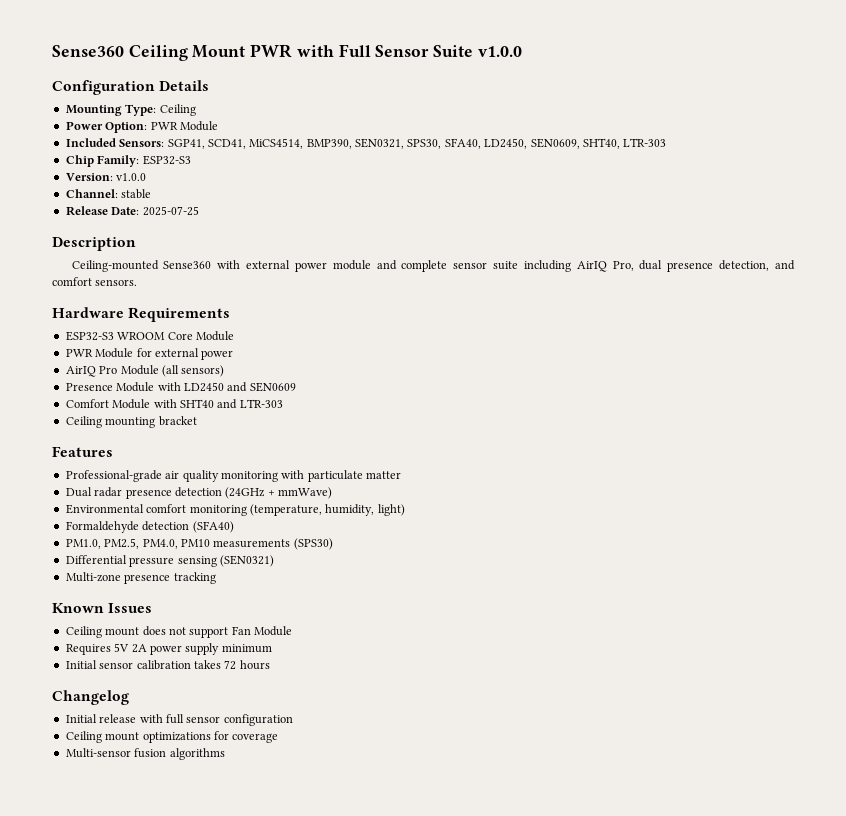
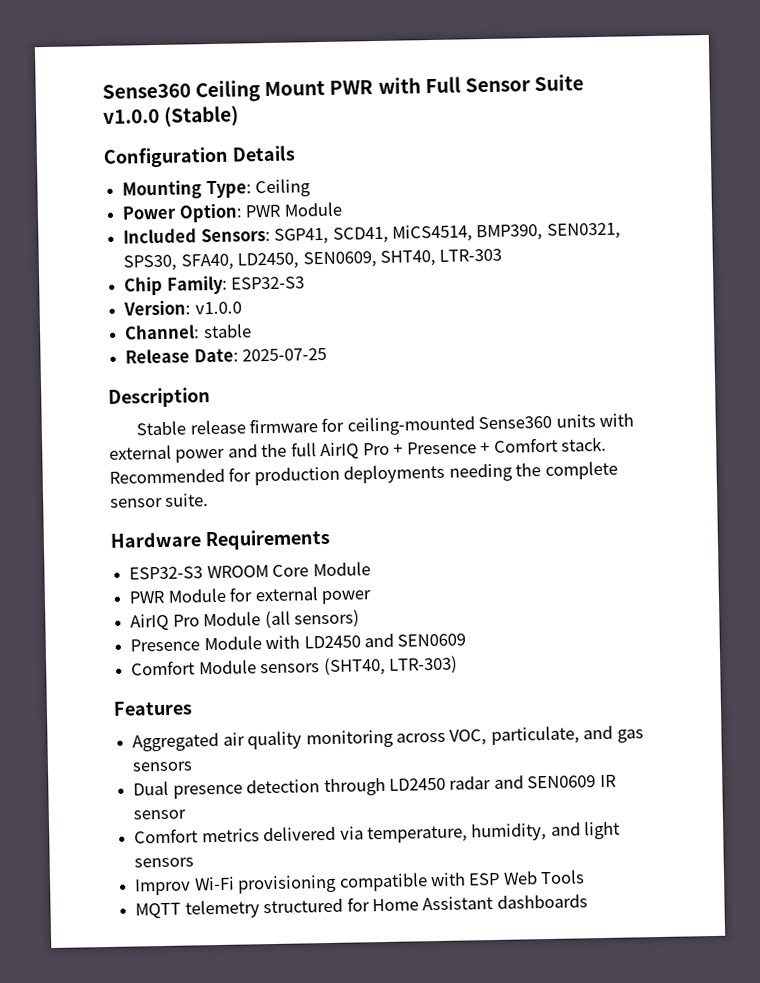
- Sense360 Ceiling Mount PWR with Full Sensor Suite v1.0.0
+ Sense360 Ceiling Mount PWR with Full Sensor Suite v1.0.0 (Stable)
- Ceiling-mounted Sense360 with external power module and complete sensor suite including AirIQ Pro, dual presence detection, and comfort sensors.
+ Stable release firmware for ceiling-mounted Sense360 units with external power and the full AirIQ Pro + Presence + Comfort stack. Recommended for production deployments needing the complete sensor suite.
- Comfort Module with SHT40 and LTR-303
- Ceiling mounting bracket
+ Comfort Module sensors (SHT40, LTR-303)
- Professional-grade air quality monitoring with particulate matter
+ Aggregated air quality monitoring across VOC, particulate, and gas sensors
- Dual radar presence detection (24GHz + mmWave)
- Environmental comfort monitoring (temperature, humidity, light)
- Formaldehyde detection (SFA40)
- PM1.0, PM2.5, PM4.0, PM10 measurements (SPS30)
- Differential pressure sensing (SEN0321)
- Multi-zone presence tracking
- Known Issues
- Ceiling mount does not support Fan Module
- Requires 5V 2A power supply minimum
- Initial sensor calibration takes 72 hours
- Changelog
- Initial release with full sensor configuration
- Ceiling mount optimizations for coverage
- Multi-sensor fusion algorithms
+ Dual presence detection through LD2450 radar and SEN0609 IR sensor
+ Comfort metrics delivered via temperature, humidity, and light sensors
+ Improv Wi-Fi provisioning compatible with ESP Web Tools
+ MQTT telemetry structured for Home Assistant dashboards

